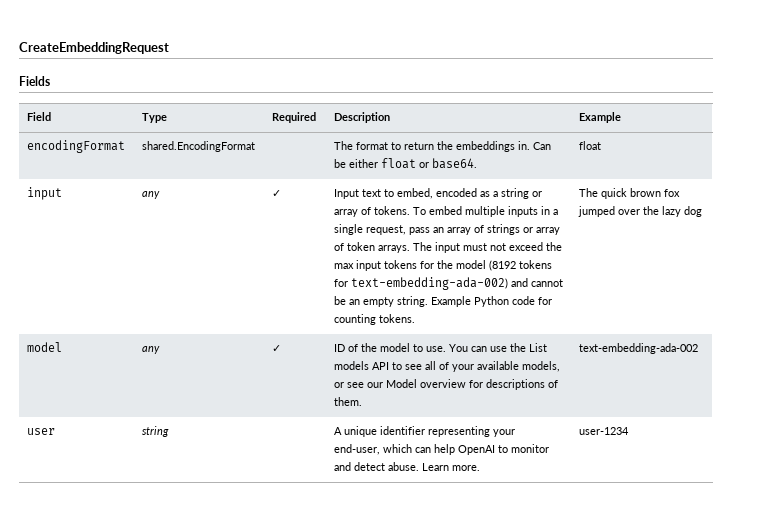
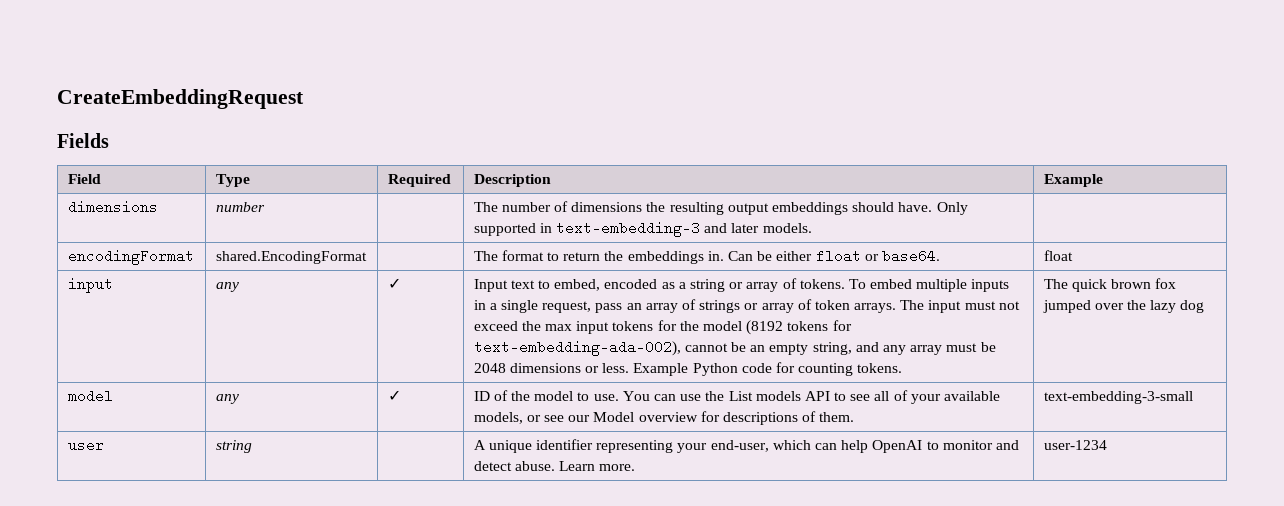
+ dimensions | number | | The number of dimensions the resulting output embeddings should have. Only supported in text-embedding-3 and later models. |
- The input must not exceed the max input tokens for the model (8192 tokens for text-embedding-ada-002) and cannot be an empty string.
+ The input must not exceed the max input tokens for the model (8192 tokens for text-embedding-ada-002), cannot be an empty string, and any array must be 2048 dimensions or less.
- model | any | ✓ | ID of the model to use. You can use the List models API to see all of your available models, or see our Model overview for descriptions of them. | text-embedding-ada-002
+ model | any | ✓ | ID of the model to use. You can use the List models API to see all of your available models, or see our Model overview for descriptions of them. | text-embedding-3-small

